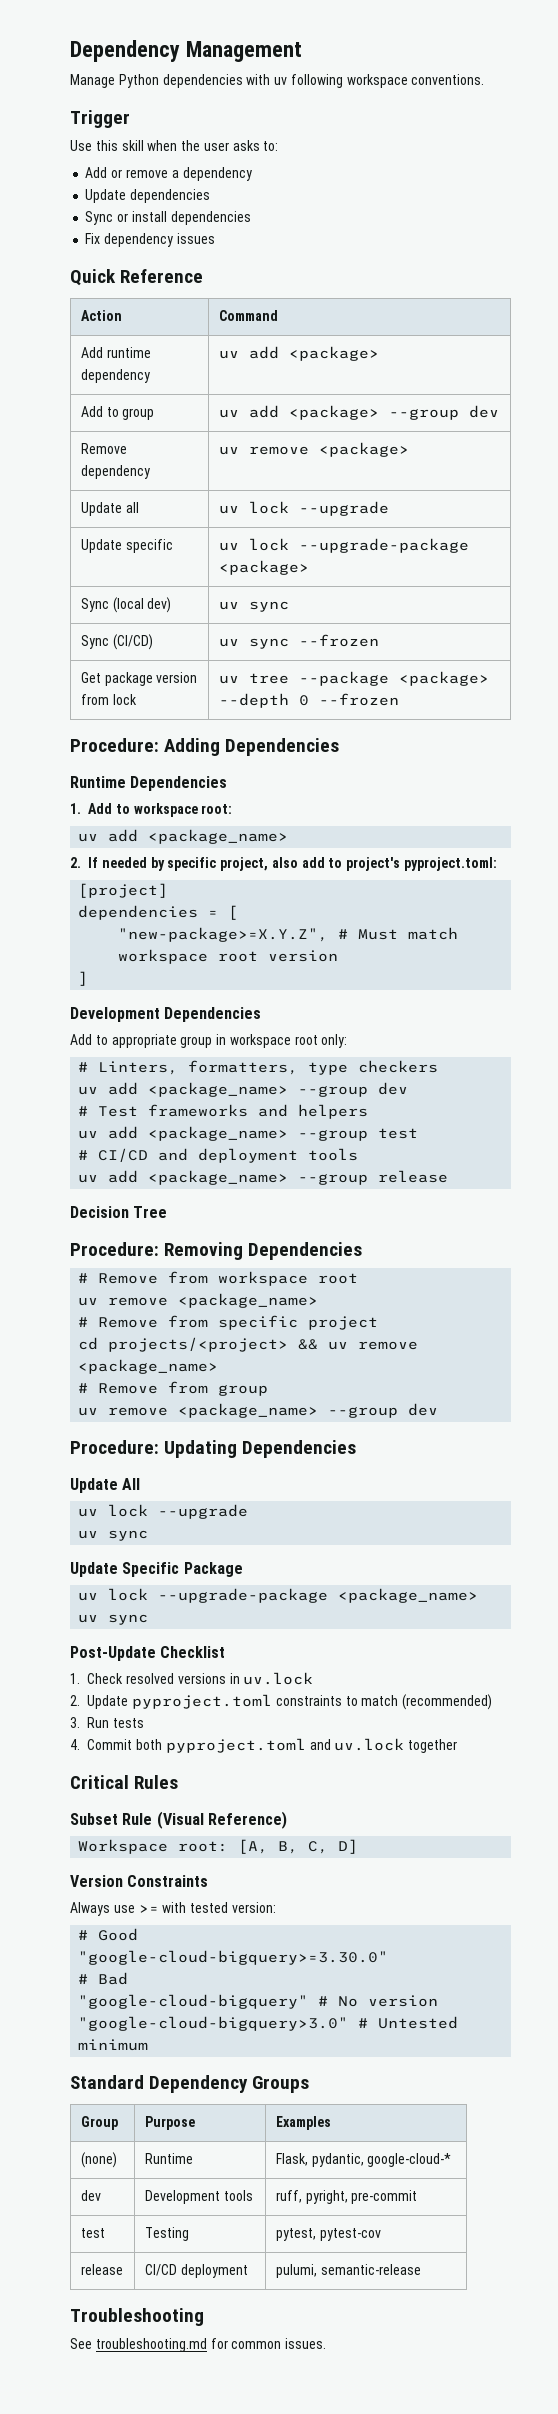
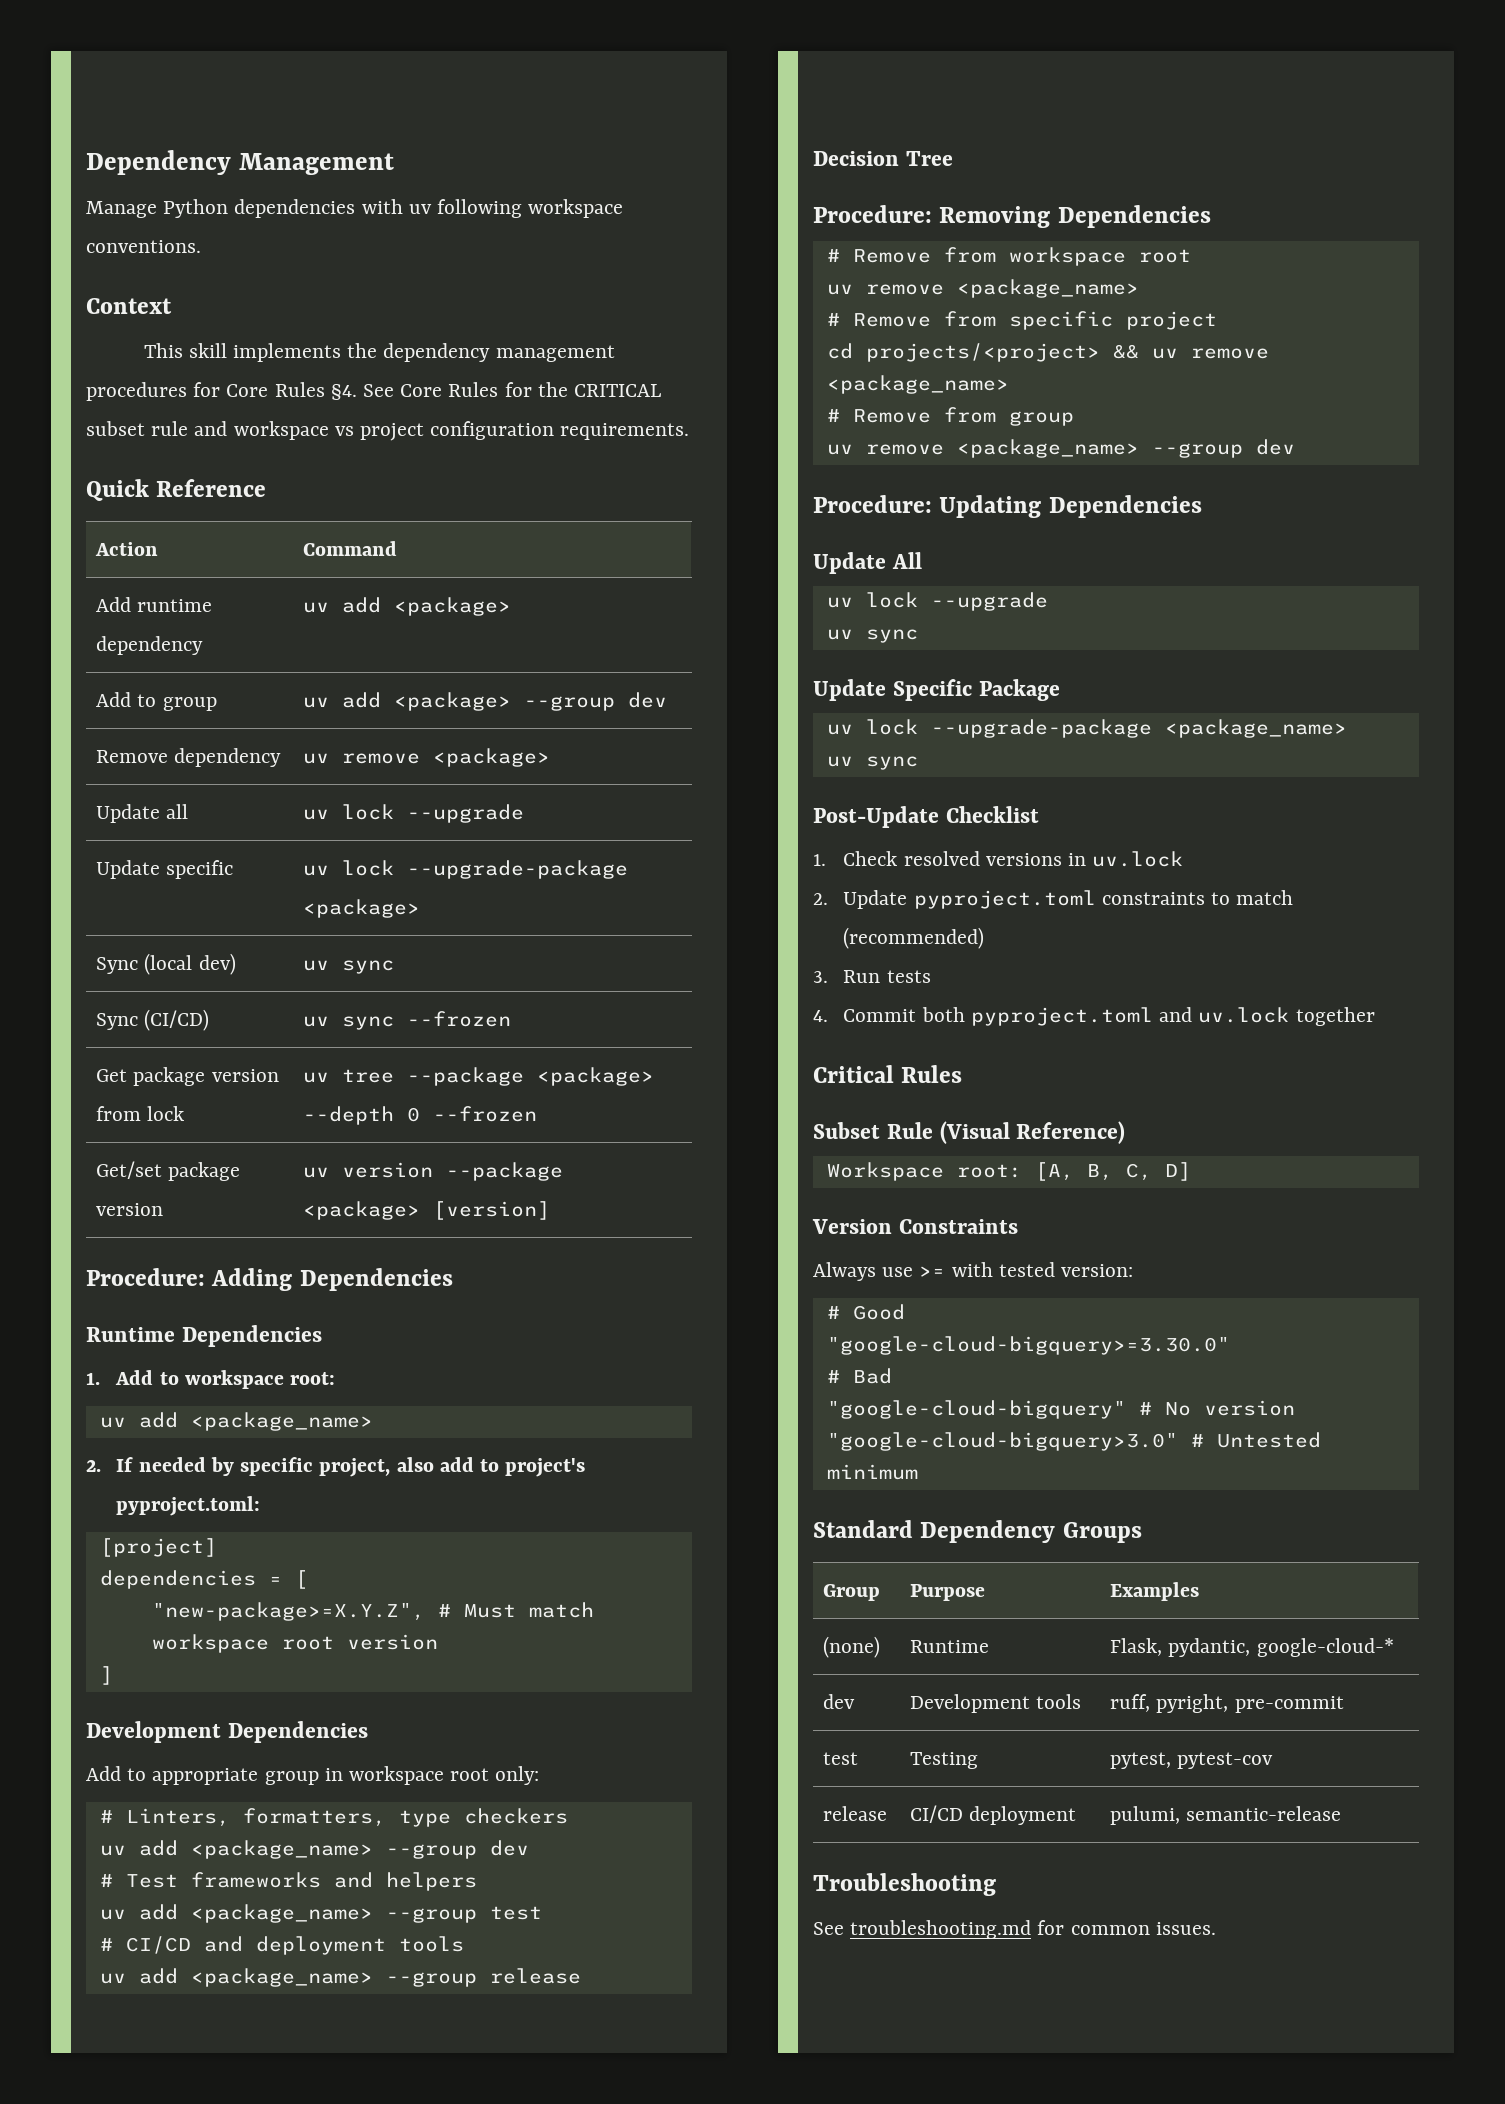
- Trigger
- Use this skill when the user asks to:
- Add or remove a dependency
- Update dependencies
- Sync or install dependencies
- Fix dependency issues
+ Context
+ This skill implements the dependency management procedures for Core Rules §4. See Core Rules for the CRITICAL subset rule and workspace vs project configuration requirements.
+ Get/set package version | uv version --package <package> [version]

